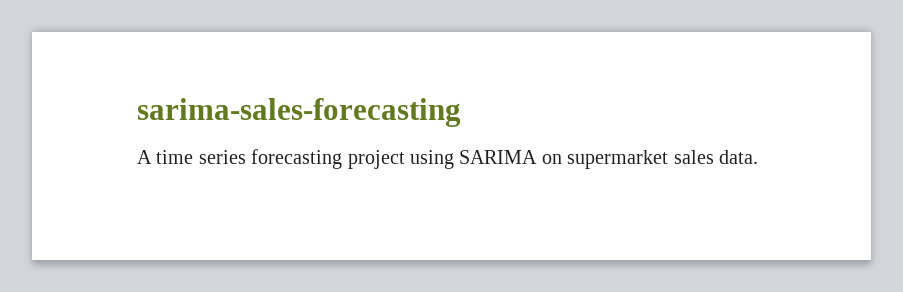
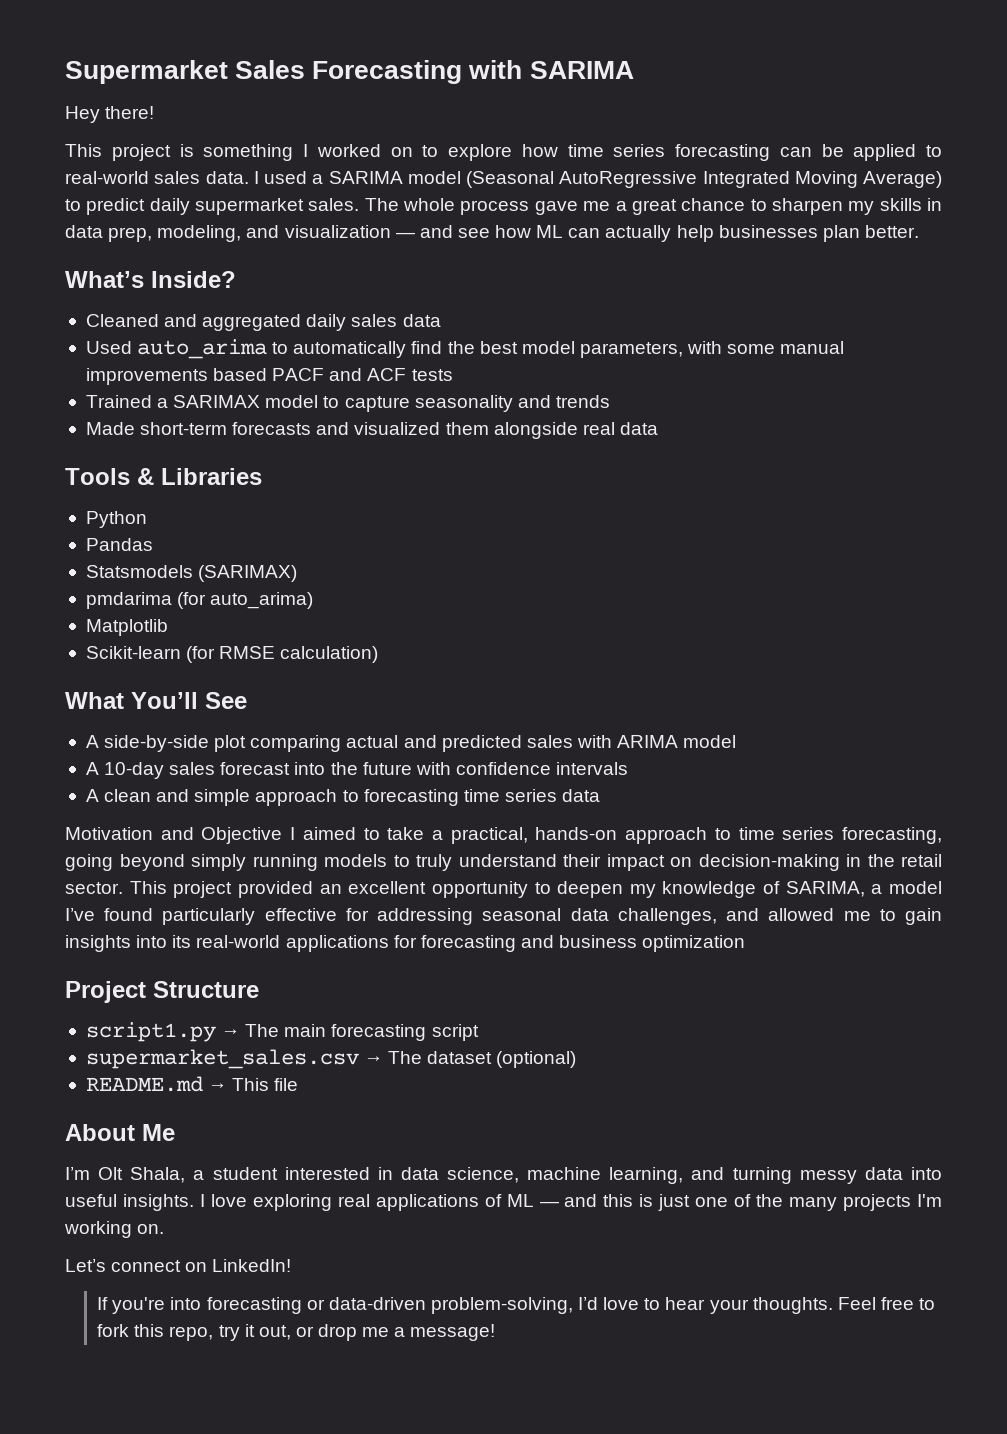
- sarima-sales-forecasting
- A time series forecasting project using SARIMA on supermarket sales data.
+ Supermarket Sales Forecasting with SARIMA
+ Hey there!
+ This project is something I worked on to explore how time series forecasting can be applied to real-world sales data. I used a SARIMA model (Seasonal AutoRegressive Integrated Moving Average) to predict daily supermarket sales. The whole process gave me a great chance to sharpen my skills in data prep, modeling, and visualization — and see how ML can actually help businesses plan better.
+ What’s Inside?
+ Cleaned and aggregated daily sales data
+ Used auto_arima to automatically find the best model parameters, with some manual improvements based PACF and ACF tests
+ Trained a SARIMAX model to capture seasonality and trends
+ Made short-term forecasts and visualized them alongside real data
+ Tools & Libraries
+ Python
+ Pandas
+ Statsmodels (SARIMAX)
+ pmdarima (for auto_arima)
+ Matplotlib
+ Scikit-learn (for RMSE calculation)
+ What You’ll See
+ A side-by-side plot comparing actual and predicted sales with ARIMA model
+ A 10-day sales forecast into the future with confidence intervals
+ A clean and simple approach to forecasting time series data
+ Motivation and Objective I aimed to take a practical, hands-on approach to time series forecasting, going beyond simply running models to truly understand their impact on decision-making in the retail sector. This project provided an excellent opportunity to deepen my knowledge of SARIMA, a model I’ve found particularly effective for addressing seasonal data challenges, and allowed me to gain insights into its real-world applications for forecasting and business optimization
+ Project Structure
+ script1.py → The main forecasting script
+ supermarket_sales.csv → The dataset (optional)
+ README.md → This file
+ About Me
+ I’m Olt Shala, a student interested in data science, machine learning, and turning messy data into useful insights. I love exploring real applications of ML — and this is just one of the many projects I'm working on.
+ Let’s connect on LinkedIn!
+ If you're into forecasting or data-driven problem-solving, I’d love to hear your thoughts. Feel free to fork this repo, try it out, or drop me a message!

